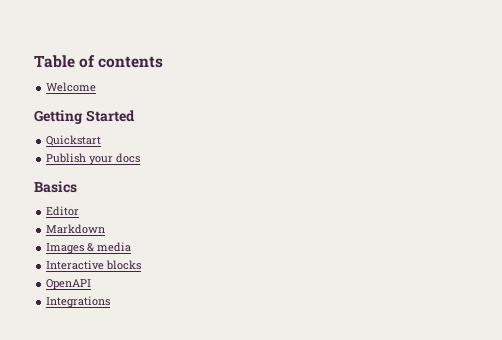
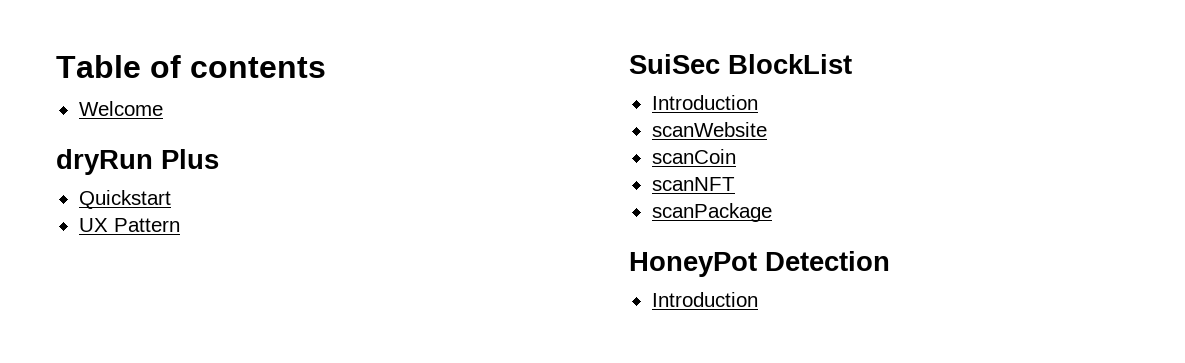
- Getting Started
+ dryRun Plus
- Publish your docs
- Basics
- Editor
- Markdown
- Images & media
- Interactive blocks
- OpenAPI
- Integrations
+ UX Pattern
+ SuiSec BlockList
+ Introduction
+ scanWebsite
+ scanCoin
+ scanNFT
+ scanPackage
+ HoneyPot Detection
+ Introduction

